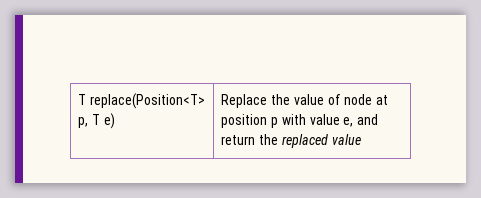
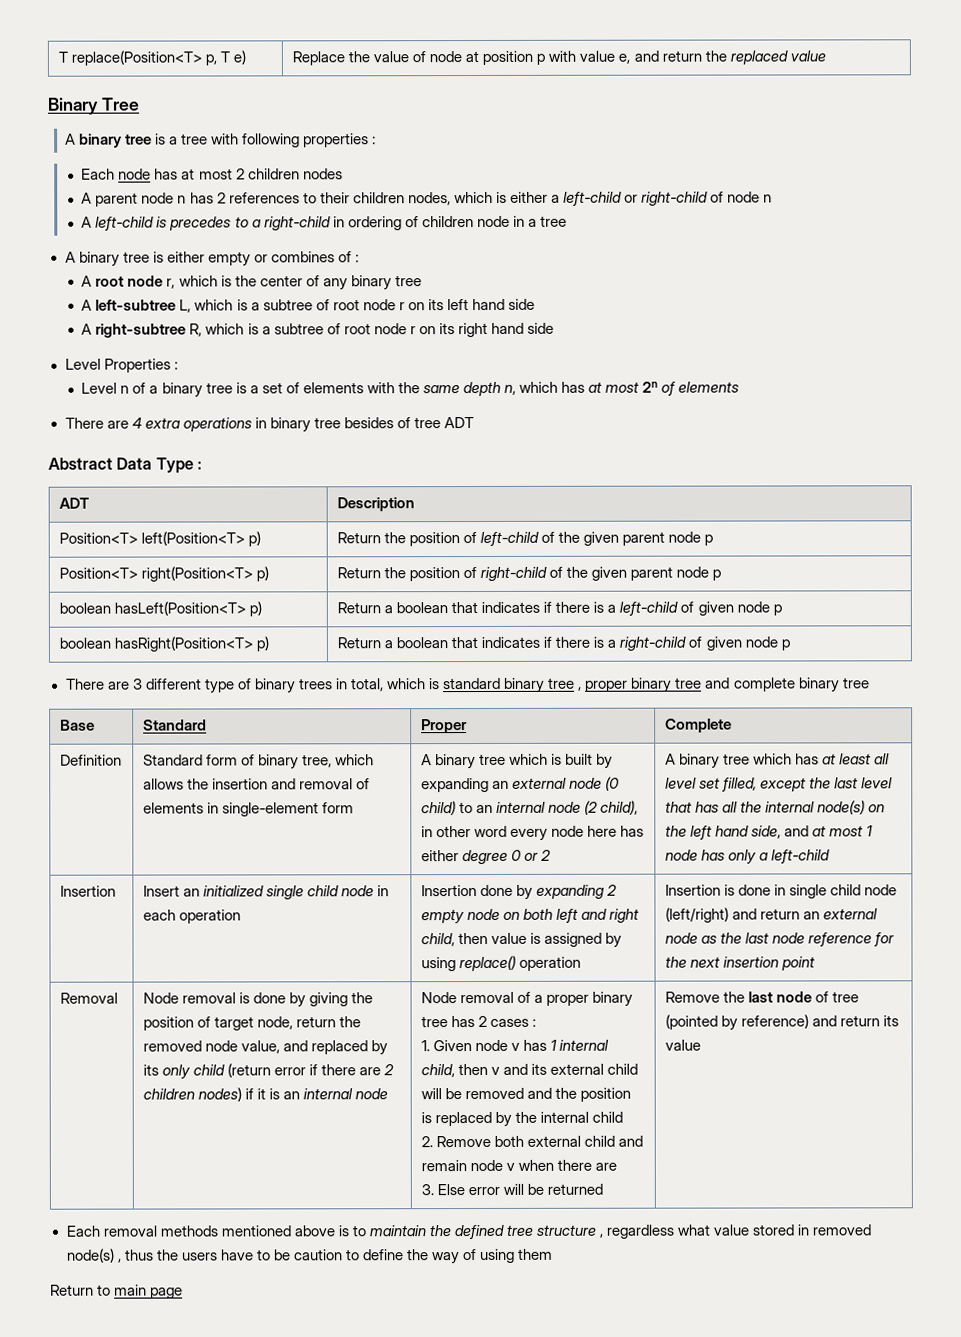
+ Binary Tree
+ A binary tree is a tree with following properties :
+ Each node has at most 2 children nodes
+ A parent node n has 2 references to their children nodes, which is either a left-child or right-child of node n
+ A left-child is precedes to a right-child in ordering of children node in a tree
+ A binary tree is either empty or combines of :
+ A root node r, which is the center of any binary tree
+ A left-subtree L, which is a subtree of root node r on its left hand side
+ A right-subtree R, which is a subtree of root node r on its right hand side
+ Level Properties :
+ Level n of a binary tree is a set of elements with the same depth n, which has at most 2n of elements
+ There are 4 extra operations in binary tree besides of tree ADT
+ Abstract Data Type :
+ ADT | Description
+ Position<T> left(Position<T> p) | Return the position of left-child of the given parent node p
+ Position<T> right(Position<T> p) | Return the position of right-child of the given parent node p
+ boolean hasLeft(Position<T> p) | Return a boolean that indicates if there is a left-child of given node p
+ boolean hasRight(Position<T> p) | Return a boolean that indicates if there is a right-child of given node p
+ There are 3 different type of binary trees in total, which is standard binary tree , proper binary tree and complete binary tree
+ Base | Standard | Proper | Complete
+ Definition | Standard form of binary tree, which allows the insertion and removal of elements in single-element form | A binary tree which is built by expanding an external node (0 child) to an internal node (2 child), in other word every node here has either degree 0 or 2 | A binary tree which has at least all level set filled, except the last level that has all the internal node(s) on the left hand side, and at most 1 node has only a left-child
+ Insertion | Insert an initialized single child node in each operation | Insertion done by expanding 2 empty node on both left and right child, then value is assigned by using replace() operation | Insertion is done in single child node (left/right) and return an external node as the last node reference for the next insertion point
+ Removal | Node removal is done by giving the position of target node, return the removed node value, and replaced by its only child (return error if there are 2 children nodes) if it is an internal node | Node removal of a proper binary tree has 2 cases :
+ 1. Given node v has 1 internal child, then v and its external child will be removed and the position is replaced by the internal child
+ 2. Remove both external child and remain node v when there are
+ 3. Else error will be returned | Remove the last node of tree (pointed by reference) and return its value
+ Each removal methods mentioned above is to maintain the defined tree structure , regardless what value stored in removed node(s) , thus the users have to be caution to define the way of using them
+ Return to main page

